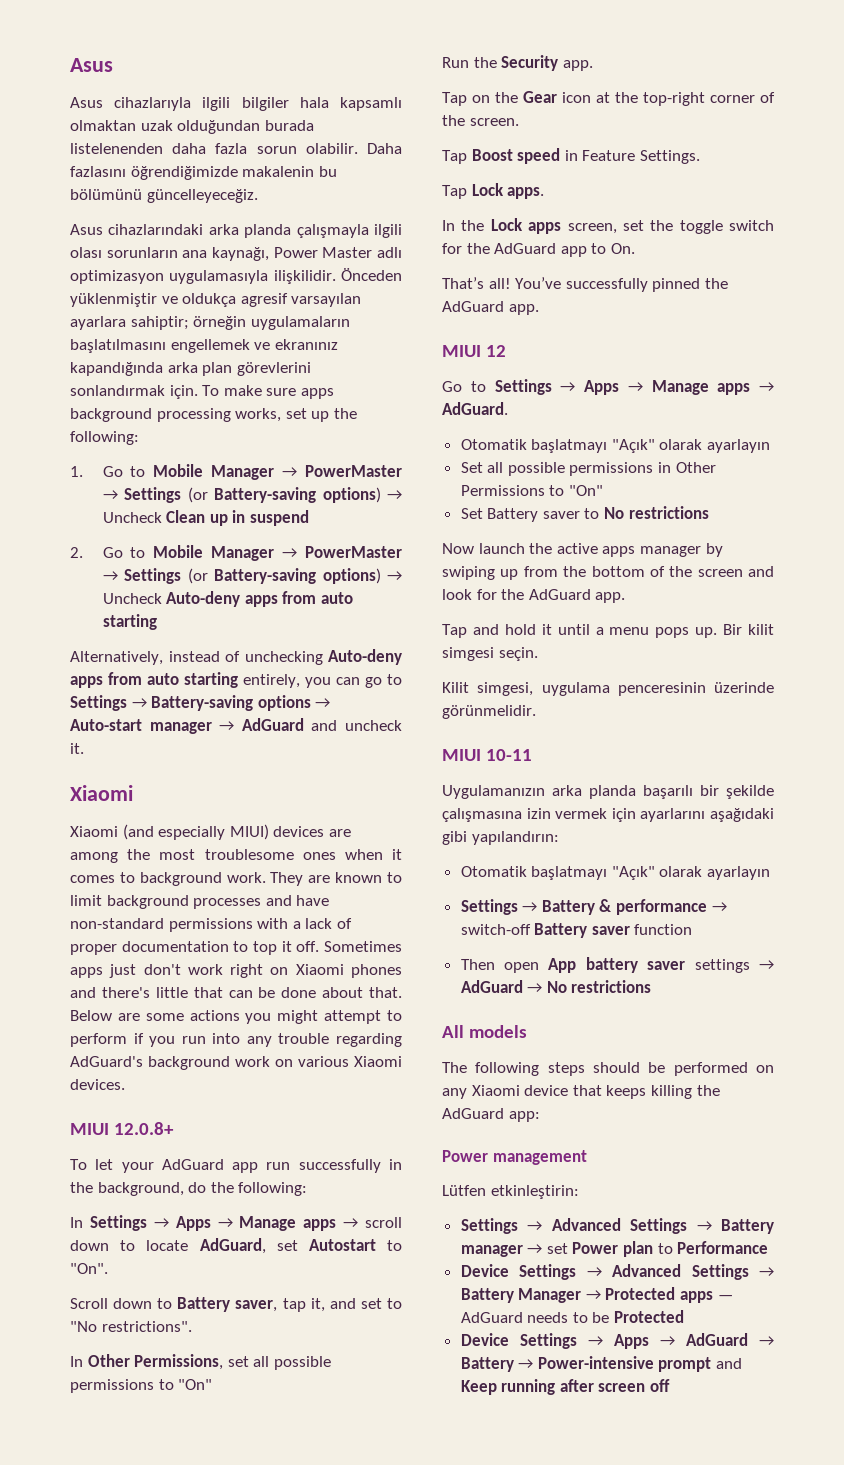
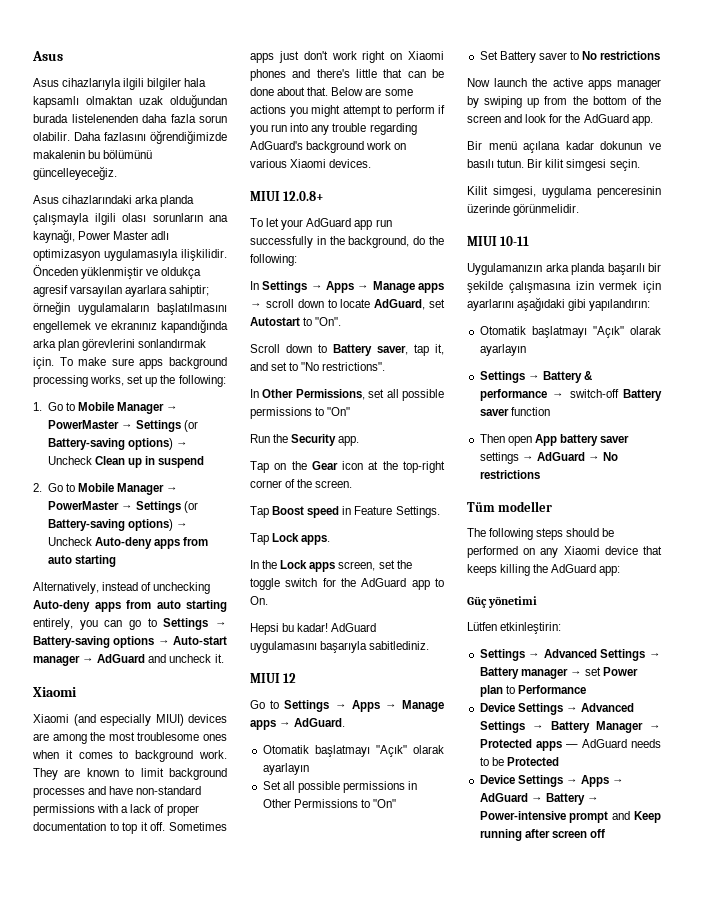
- That’s all! You’ve successfully pinned the AdGuard app.
+ Hepsi bu kadar! AdGuard uygulamasını başarıyla sabitlediniz.
- Tap and hold it until a menu pops up.
+ Bir menü açılana kadar dokunun ve basılı tutun.
- All models
+ Tüm modeller
- Power management
+ Güç yönetimi

